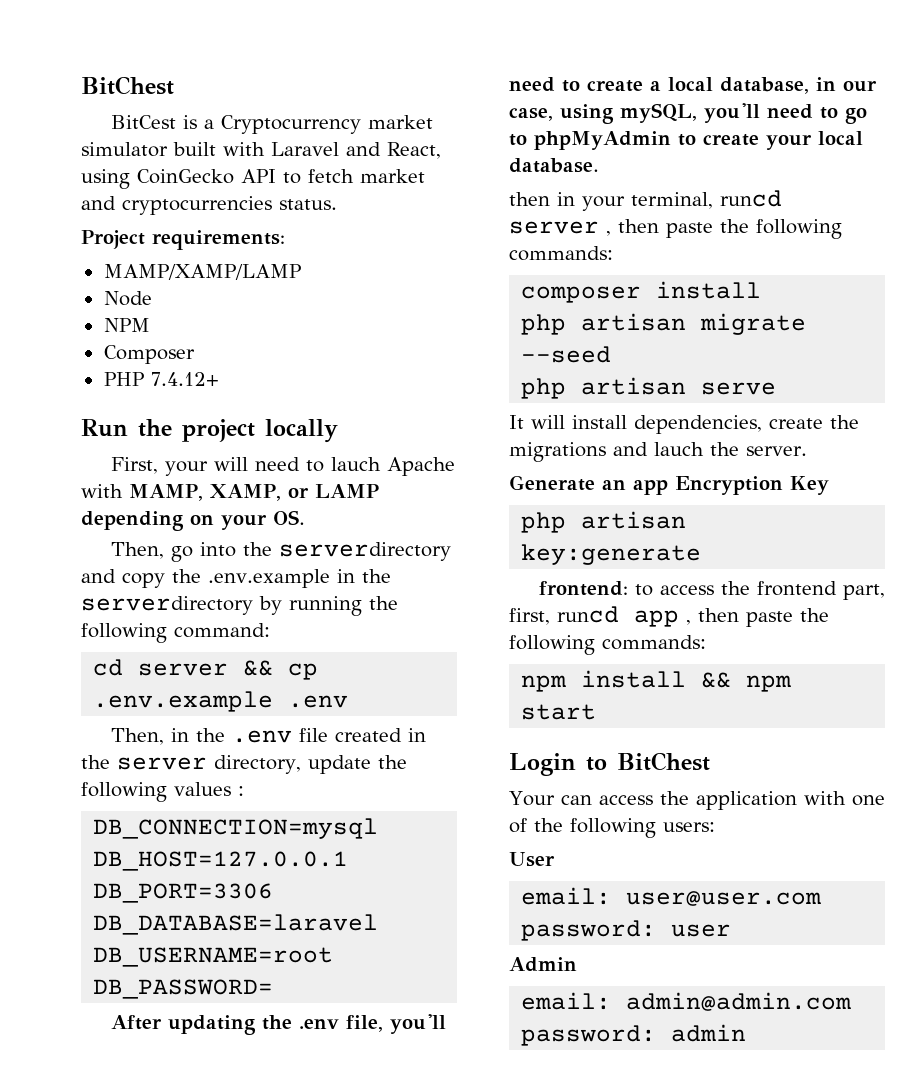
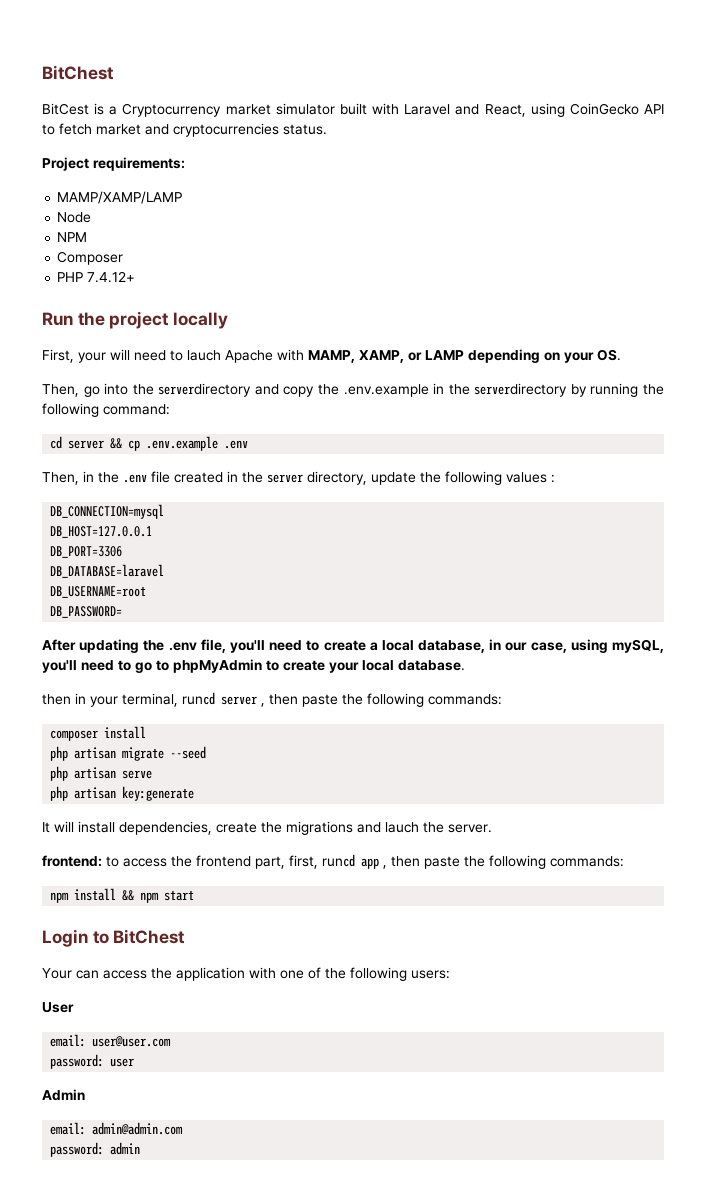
+ php artisan key:generate
- Generate an app Encryption Key
- php artisan key:generate

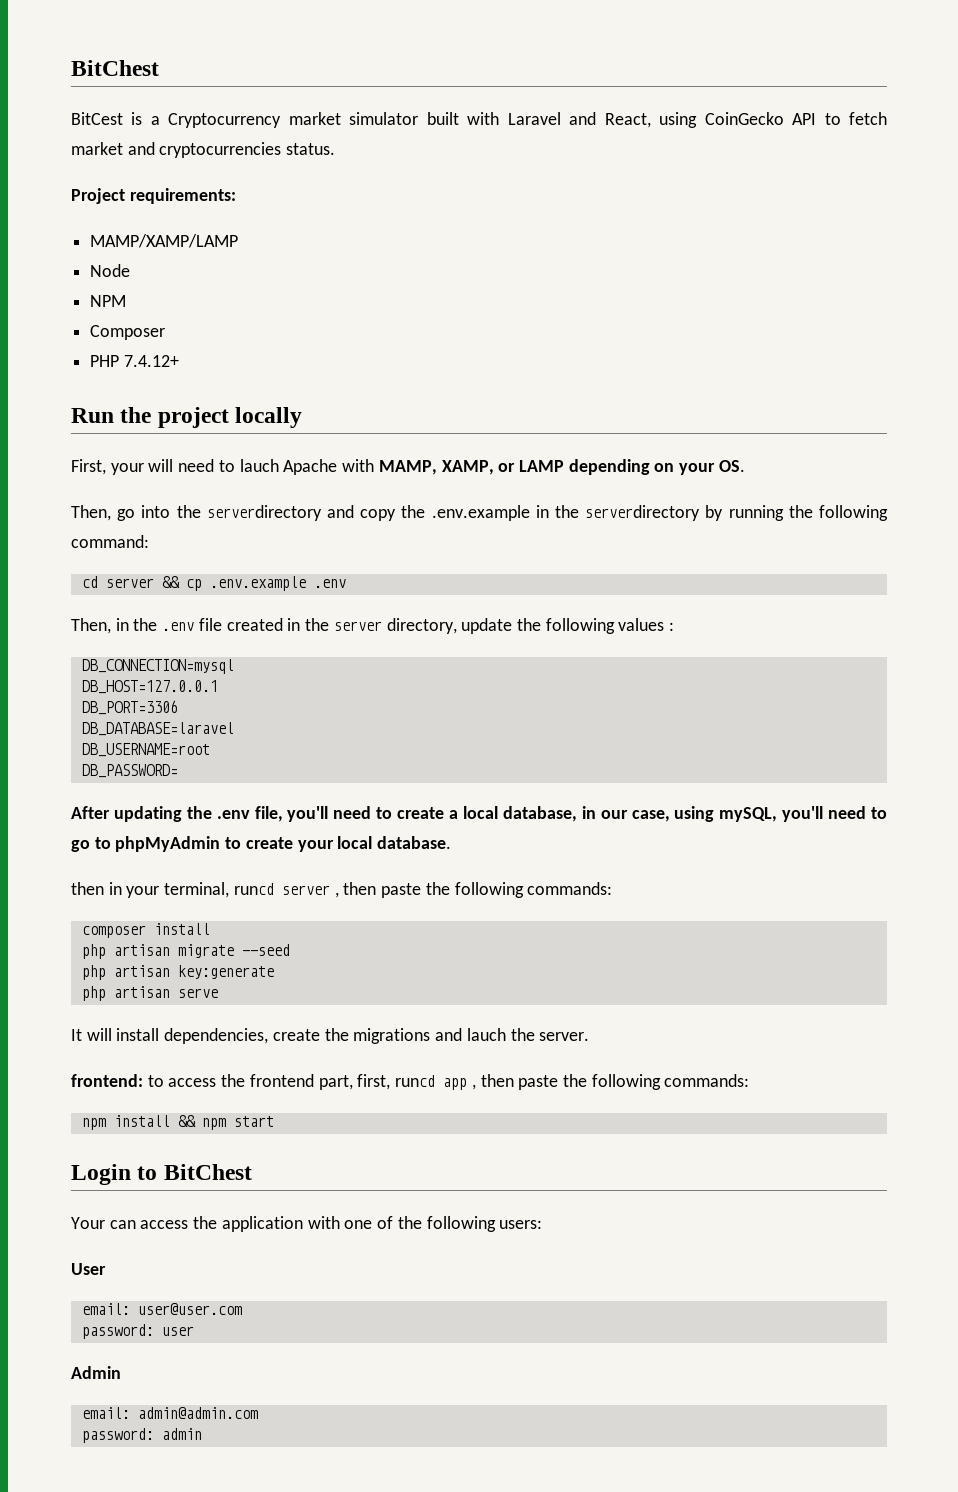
+ php artisan key:generate
  php artisan serve
- php artisan key:generate

